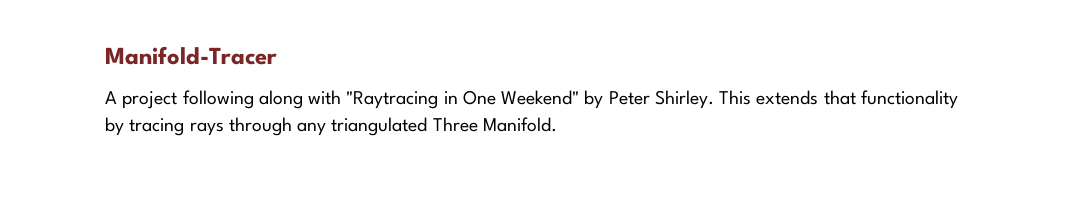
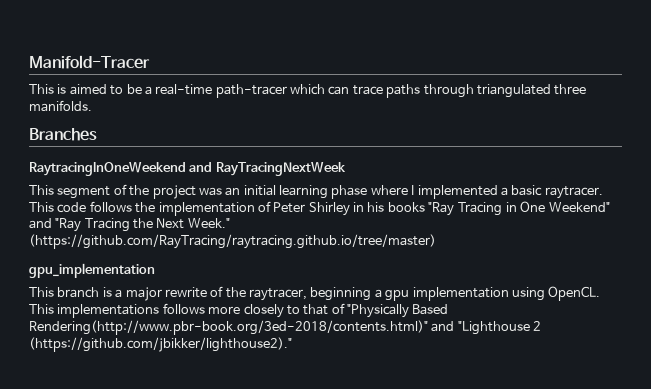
- A project following along with "Raytracing in One Weekend" by Peter Shirley. This extends that functionality by tracing rays through any triangulated Three Manifold.
+ This is aimed to be a real-time path-tracer which can trace paths through triangulated three manifolds.
+ Branches
+ RaytracingInOneWeekend and RayTracingNextWeek
+ This segment of the project was an initial learning phase where I implemented a basic raytracer. This code follows the implementation of Peter Shirley in his books "Ray Tracing in One Weekend" and "Ray Tracing the Next Week." (https://github.com/RayTracing/raytracing.github.io/tree/master)
+ gpu_implementation
+ This branch is a major rewrite of the raytracer, beginning a gpu implementation using OpenCL. This implementations follows more closely to that of "Physically Based Rendering(http://www.pbr-book.org/3ed-2018/contents.html)" and "Lighthouse 2 (https://github.com/jbikker/lighthouse2)."

